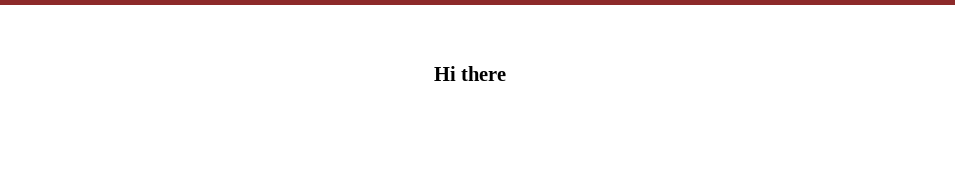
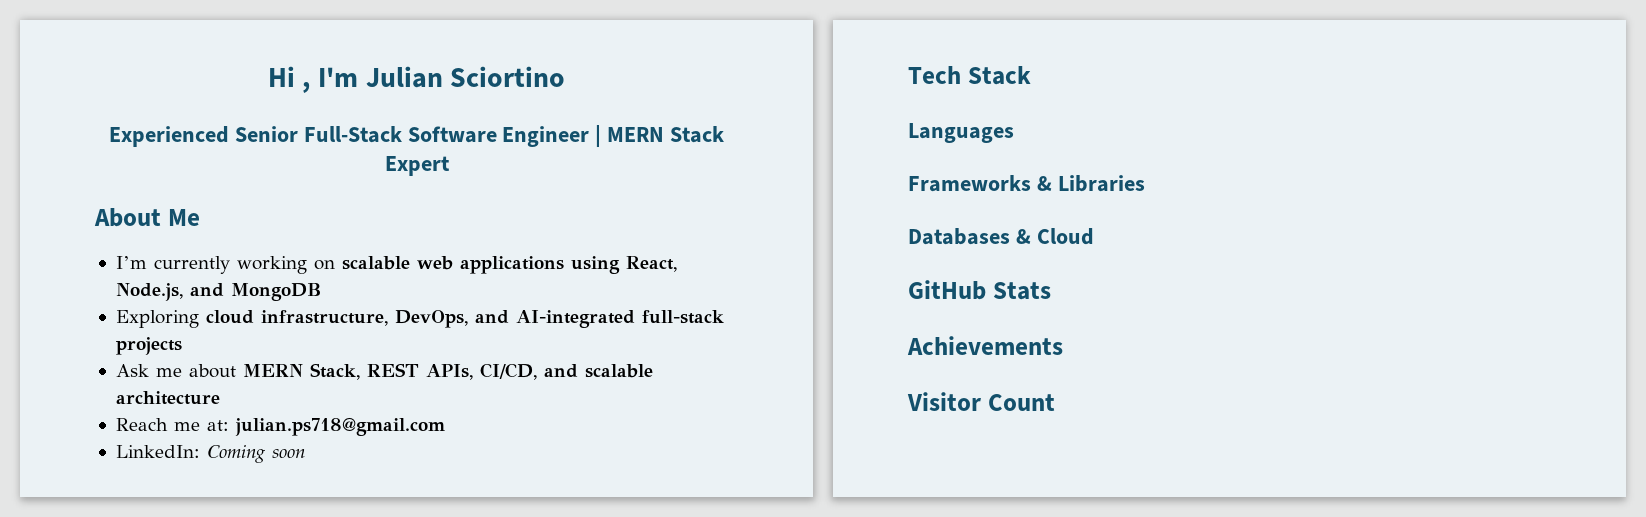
- Hi there
+ Hi , I'm Julian Sciortino
+ Experienced Senior Full-Stack Software Engineer | MERN Stack Expert
+ About Me
+ I’m currently working on scalable web applications using React, Node.js, and MongoDB
+ Exploring cloud infrastructure, DevOps, and AI-integrated full-stack projects
+ Ask me about MERN Stack, REST APIs, CI/CD, and scalable architecture
+ Reach me at: julian.ps718@gmail.com
+ LinkedIn: Coming soon
+ Tech Stack
+ Languages
+ Frameworks & Libraries
+ Databases & Cloud
+ GitHub Stats
+ Achievements
+ Visitor Count

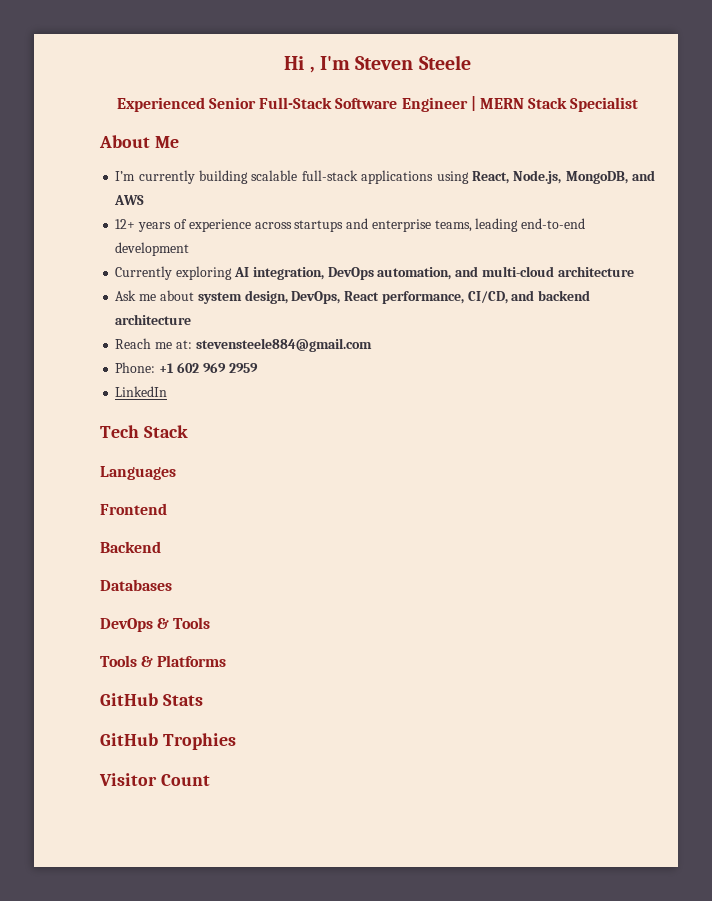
- Hi , I'm Julian Sciortino
+ Hi , I'm Steven Steele
- Experienced Senior Full-Stack Software Engineer | MERN Stack Expert
+ Experienced Senior Full-Stack Software Engineer | MERN Stack Specialist
- I’m currently working on scalable web applications using React, Node.js, and MongoDB
- Exploring cloud infrastructure, DevOps, and AI-integrated full-stack projects
- Ask me about MERN Stack, REST APIs, CI/CD, and scalable architecture
+ I’m currently building scalable full-stack applications using React, Node.js, MongoDB, and AWS
+ 12+ years of experience across startups and enterprise teams, leading end-to-end development
+ Currently exploring AI integration, DevOps automation, and multi-cloud architecture
+ Ask me about system design, DevOps, React performance, CI/CD, and backend architecture
- Reach me at: julian.ps718@gmail.com
- LinkedIn: Coming soon
+ Reach me at: stevensteele884@gmail.com
+ Phone: +1 602 969 2959
+ LinkedIn
  Tech Stack
  Languages
- Frameworks & Libraries
- Databases & Cloud
+ Frontend
+ Backend
+ Databases
+ DevOps & Tools
+ Tools & Platforms
- Achievements
+ GitHub Trophies

